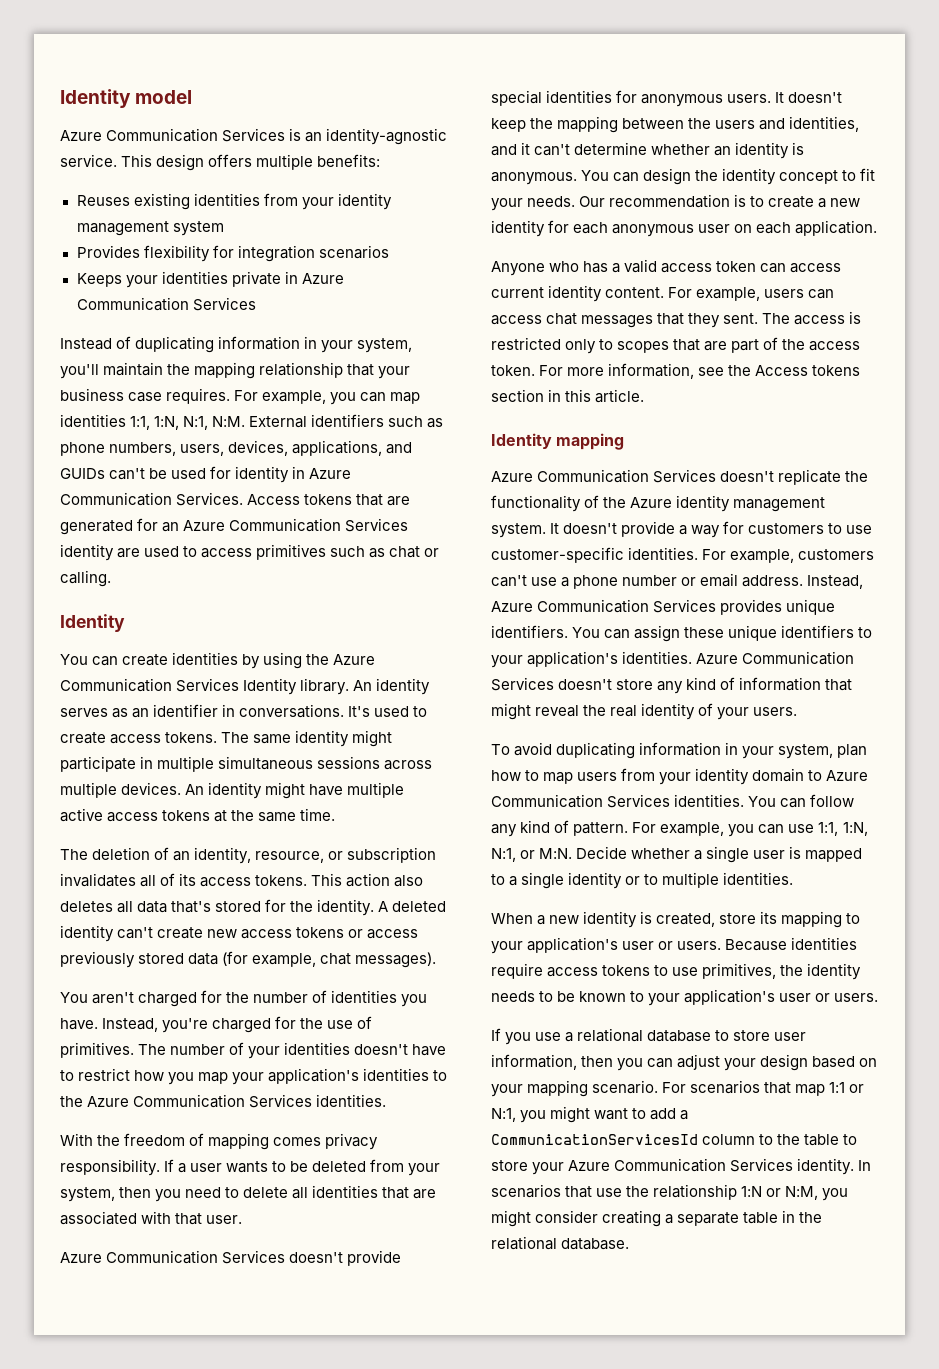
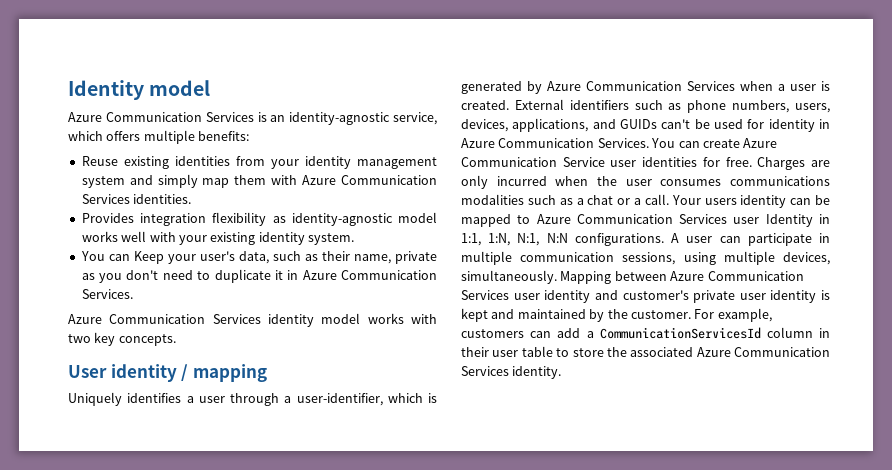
- Azure Communication Services is an identity-agnostic service. This design offers multiple benefits:
+ Azure Communication Services is an identity-agnostic service, which offers multiple benefits:
- Reuses existing identities from your identity management system
- Provides flexibility for integration scenarios
- Keeps your identities private in Azure Communication Services
- Instead of duplicating information in your system, you'll maintain the mapping relationship that your business case requires. For example, you can map identities 1:1, 1:N, N:1, N:M. External identifiers such as phone numbers, users, devices, applications, and GUIDs can't be used for identity in Azure Communication Services.
+ Reuse existing identities from your identity management system and simply map them with Azure Communication Services identities.
+ Provides integration flexibility as identity-agnostic model works well with your existing identity system.
+ You can Keep your user's data, such as their name, private as you don't need to duplicate it in Azure Communication Services.
+ Azure Communication Services identity model works with two key concepts.
+ User identity / mapping
+ Uniquely identifies a user through a user-identifier, which is generated by Azure Communication Services when a user is created. External identifiers such as phone numbers, users, devices, applications, and GUIDs can't be used for identity in Azure Communication Services.
- Access tokens that are generated for an Azure Communication Services identity are used to access primitives such as chat or calling.
- Identity
- You can create identities by using the Azure Communication Services Identity library. An identity serves as an identifier in conversations. It's used to create access tokens. The same identity might participate in multiple simultaneous sessions across multiple devices. An identity might have multiple active access tokens at the same time.
- The deletion of an identity, resource, or subscription invalidates all of its access tokens. This action also deletes all data that's stored for the identity. A deleted identity can't create new access tokens or access previously stored data (for example, chat messages).
- You aren't charged for the number of identities you have. Instead, you're charged for the use of primitives. The number of your identities doesn't have to restrict how you map your application's identities to the Azure Communication Services identities.
- With the freedom of mapping comes privacy responsibility. If a user wants to be deleted from your system, then you need to delete all identities that are associated with that user.
- Azure Communication Services doesn't provide special identities for anonymous users. It doesn't keep the mapping between the users and identities, and it can't determine whether an identity is anonymous. You can design the identity concept to fit your needs. Our recommendation is to create a new identity for each anonymous user on each application.
- Anyone who has a valid access token can access current identity content. For example, users can access chat messages that they sent. The access is restricted only to scopes that are part of the access token. For more information, see the Access tokens section in this article.
- Identity mapping
- Azure Communication Services doesn't replicate the functionality of the Azure identity management system. It doesn't provide a way for customers to use customer-specific identities. For example, customers can't use a phone number or email address. Instead, Azure Communication Services provides unique identifiers. You can assign these unique identifiers to your application's identities. Azure Communication Services doesn't store any kind of information that might reveal the real identity of your users.
- To avoid duplicating information in your system, plan how to map users from your identity domain to Azure Communication Services identities. You can follow any kind of pattern. For example, you can use 1:1, 1:N, N:1, or M:N. Decide whether a single user is mapped to a single identity or to multiple identities.
- When a new identity is created, store its mapping to your application's user or users. Because identities require access tokens to use primitives, the identity needs to be known to your application's user or users.
- If you use a relational database to store user information, then you can adjust your design based on your mapping scenario. For scenarios that map 1:1 or N:1, you might want to add a CommunicationServicesId column to the table to store your Azure Communication Services identity. In scenarios that use the relationship 1:N or N:M, you might consider creating a separate table in the relational database.
+ You can create Azure Communication Service user identities for free. Charges are only incurred when the user consumes communications modalities such as a chat or a call. Your users identity can be mapped to Azure Communication Services user Identity in 1:1, 1:N, N:1, N:N configurations. A user can participate in multiple communication sessions, using multiple devices, simultaneously. Mapping between Azure Communication Services user identity and customer's private user identity is kept and maintained by the customer. For example, customers can add a CommunicationServicesId column in their user table to store the associated Azure Communication Services identity.

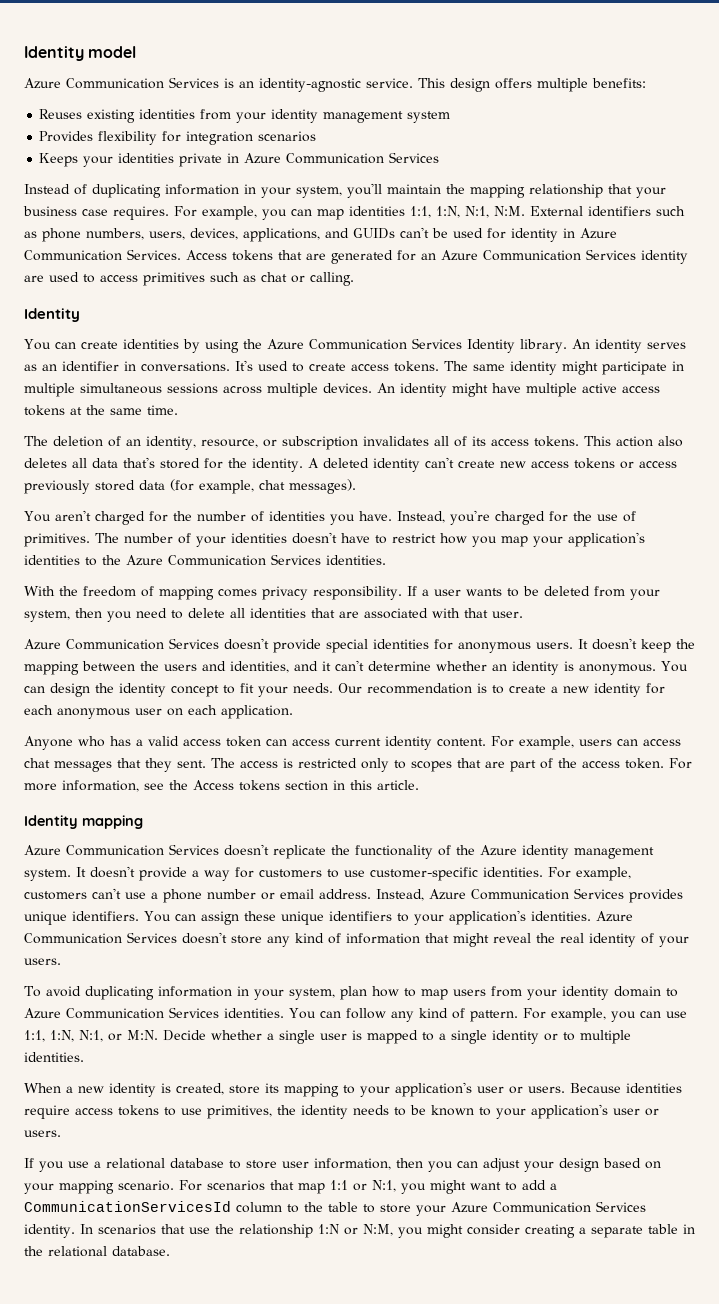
- Azure Communication Services is an identity-agnostic service, which offers multiple benefits:
+ Azure Communication Services is an identity-agnostic service. This design offers multiple benefits:
- Reuse existing identities from your identity management system and simply map them with Azure Communication Services identities.
- Provides integration flexibility as identity-agnostic model works well with your existing identity system.
- You can Keep your user's data, such as their name, private as you don't need to duplicate it in Azure Communication Services.
- Azure Communication Services identity model works with two key concepts.
- User identity / mapping
- Uniquely identifies a user through a user-identifier, which is generated by Azure Communication Services when a user is created. External identifiers such as phone numbers, users, devices, applications, and GUIDs can't be used for identity in Azure Communication Services.
+ Reuses existing identities from your identity management system
+ Provides flexibility for integration scenarios
+ Keeps your identities private in Azure Communication Services
+ Instead of duplicating information in your system, you'll maintain the mapping relationship that your business case requires. For example, you can map identities 1:1, 1:N, N:1, N:M. External identifiers such as phone numbers, users, devices, applications, and GUIDs can't be used for identity in Azure Communication Services.
- You can create Azure Communication Service user identities for free. Charges are only incurred when the user consumes communications modalities such as a chat or a call. Your users identity can be mapped to Azure Communication Services user Identity in 1:1, 1:N, N:1, N:N configurations. A user can participate in multiple communication sessions, using multiple devices, simultaneously. Mapping between Azure Communication Services user identity and customer's private user identity is kept and maintained by the customer. For example, customers can add a CommunicationServicesId column in their user table to store the associated Azure Communication Services identity.
+ Access tokens that are generated for an Azure Communication Services identity are used to access primitives such as chat or calling.
+ Identity
+ You can create identities by using the Azure Communication Services Identity library. An identity serves as an identifier in conversations. It's used to create access tokens. The same identity might participate in multiple simultaneous sessions across multiple devices. An identity might have multiple active access tokens at the same time.
+ The deletion of an identity, resource, or subscription invalidates all of its access tokens. This action also deletes all data that's stored for the identity. A deleted identity can't create new access tokens or access previously stored data (for example, chat messages).
+ You aren't charged for the number of identities you have. Instead, you're charged for the use of primitives. The number of your identities doesn't have to restrict how you map your application's identities to the Azure Communication Services identities.
+ With the freedom of mapping comes privacy responsibility. If a user wants to be deleted from your system, then you need to delete all identities that are associated with that user.
+ Azure Communication Services doesn't provide special identities for anonymous users. It doesn't keep the mapping between the users and identities, and it can't determine whether an identity is anonymous. You can design the identity concept to fit your needs. Our recommendation is to create a new identity for each anonymous user on each application.
+ Anyone who has a valid access token can access current identity content. For example, users can access chat messages that they sent. The access is restricted only to scopes that are part of the access token. For more information, see the Access tokens section in this article.
+ Identity mapping
+ Azure Communication Services doesn't replicate the functionality of the Azure identity management system. It doesn't provide a way for customers to use customer-specific identities. For example, customers can't use a phone number or email address. Instead, Azure Communication Services provides unique identifiers. You can assign these unique identifiers to your application's identities. Azure Communication Services doesn't store any kind of information that might reveal the real identity of your users.
+ To avoid duplicating information in your system, plan how to map users from your identity domain to Azure Communication Services identities. You can follow any kind of pattern. For example, you can use 1:1, 1:N, N:1, or M:N. Decide whether a single user is mapped to a single identity or to multiple identities.
+ When a new identity is created, store its mapping to your application's user or users. Because identities require access tokens to use primitives, the identity needs to be known to your application's user or users.
+ If you use a relational database to store user information, then you can adjust your design based on your mapping scenario. For scenarios that map 1:1 or N:1, you might want to add a CommunicationServicesId column to the table to store your Azure Communication Services identity.
+ In scenarios that use the relationship 1:N or N:M, you might consider creating a separate table in the relational database.

